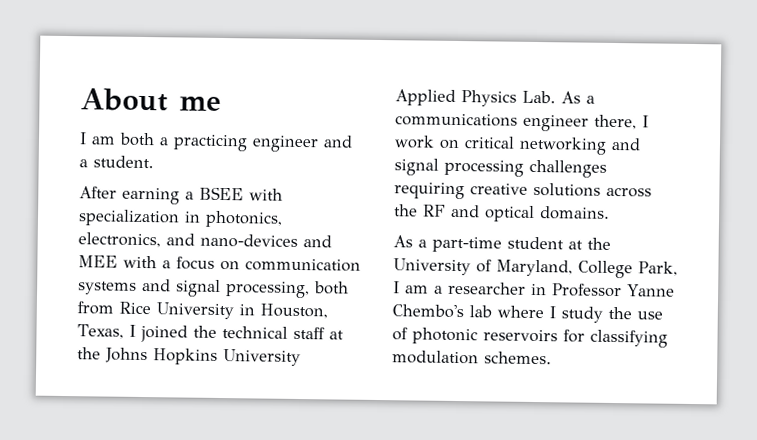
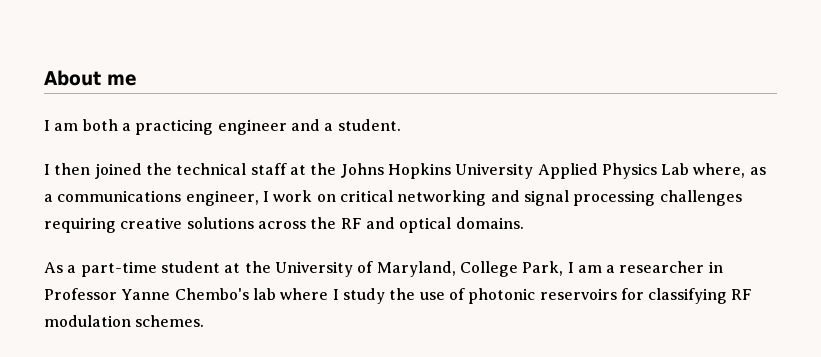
- After earning a BSEE with specialization in photonics, electronics, and nano-devices and MEE with a focus on communication systems and signal processing, both from Rice University in Houston, Texas, I joined the technical staff at the Johns Hopkins University Applied Physics Lab. As a communications engineer there, I work on critical networking and signal processing challenges requiring creative solutions across the RF and optical domains.
+ I then joined the technical staff at the Johns Hopkins University Applied Physics Lab where, as a communications engineer, I work on critical networking and signal processing challenges requiring creative solutions across the RF and optical domains.
- As a part-time student at the University of Maryland, College Park, I am a researcher in Professor Yanne Chembo's lab where I study the use of photonic reservoirs for classifying modulation schemes.
+ As a part-time student at the University of Maryland, College Park, I am a researcher in Professor Yanne Chembo's lab where I study the use of photonic reservoirs for classifying RF modulation schemes.

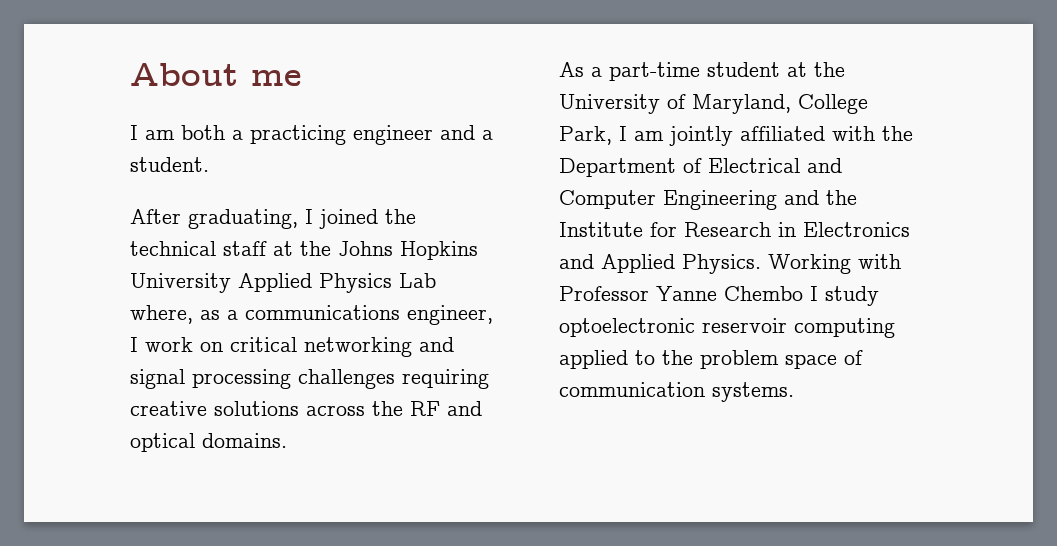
- I then joined the technical staff at the Johns Hopkins University Applied Physics Lab where, as a communications engineer, I work on critical networking and signal processing challenges requiring creative solutions across the RF and optical domains.
+ After graduating, I joined the technical staff at the Johns Hopkins University Applied Physics Lab where, as a communications engineer, I work on critical networking and signal processing challenges requiring creative solutions across the RF and optical domains.
- As a part-time student at the University of Maryland, College Park, I am a researcher in Professor Yanne Chembo's lab where I study the use of photonic reservoirs for classifying RF modulation schemes.
+ As a part-time student at the University of Maryland, College Park, I am jointly affiliated with the Department of Electrical and Computer Engineering and the Institute for Research in Electronics and Applied Physics. Working with Professor Yanne Chembo I study optoelectronic reservoir computing applied to the problem space of communication systems.

